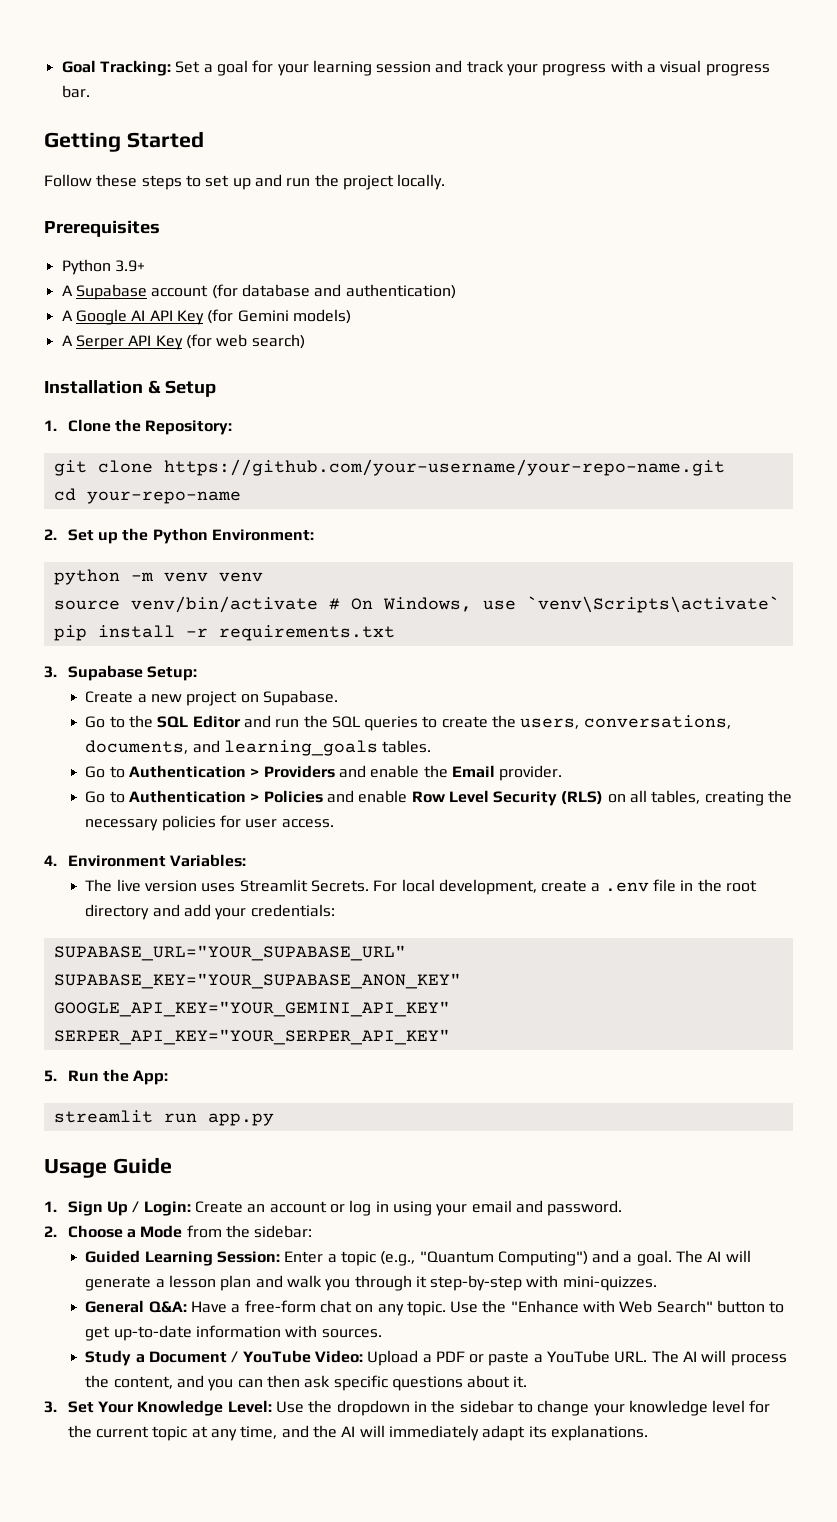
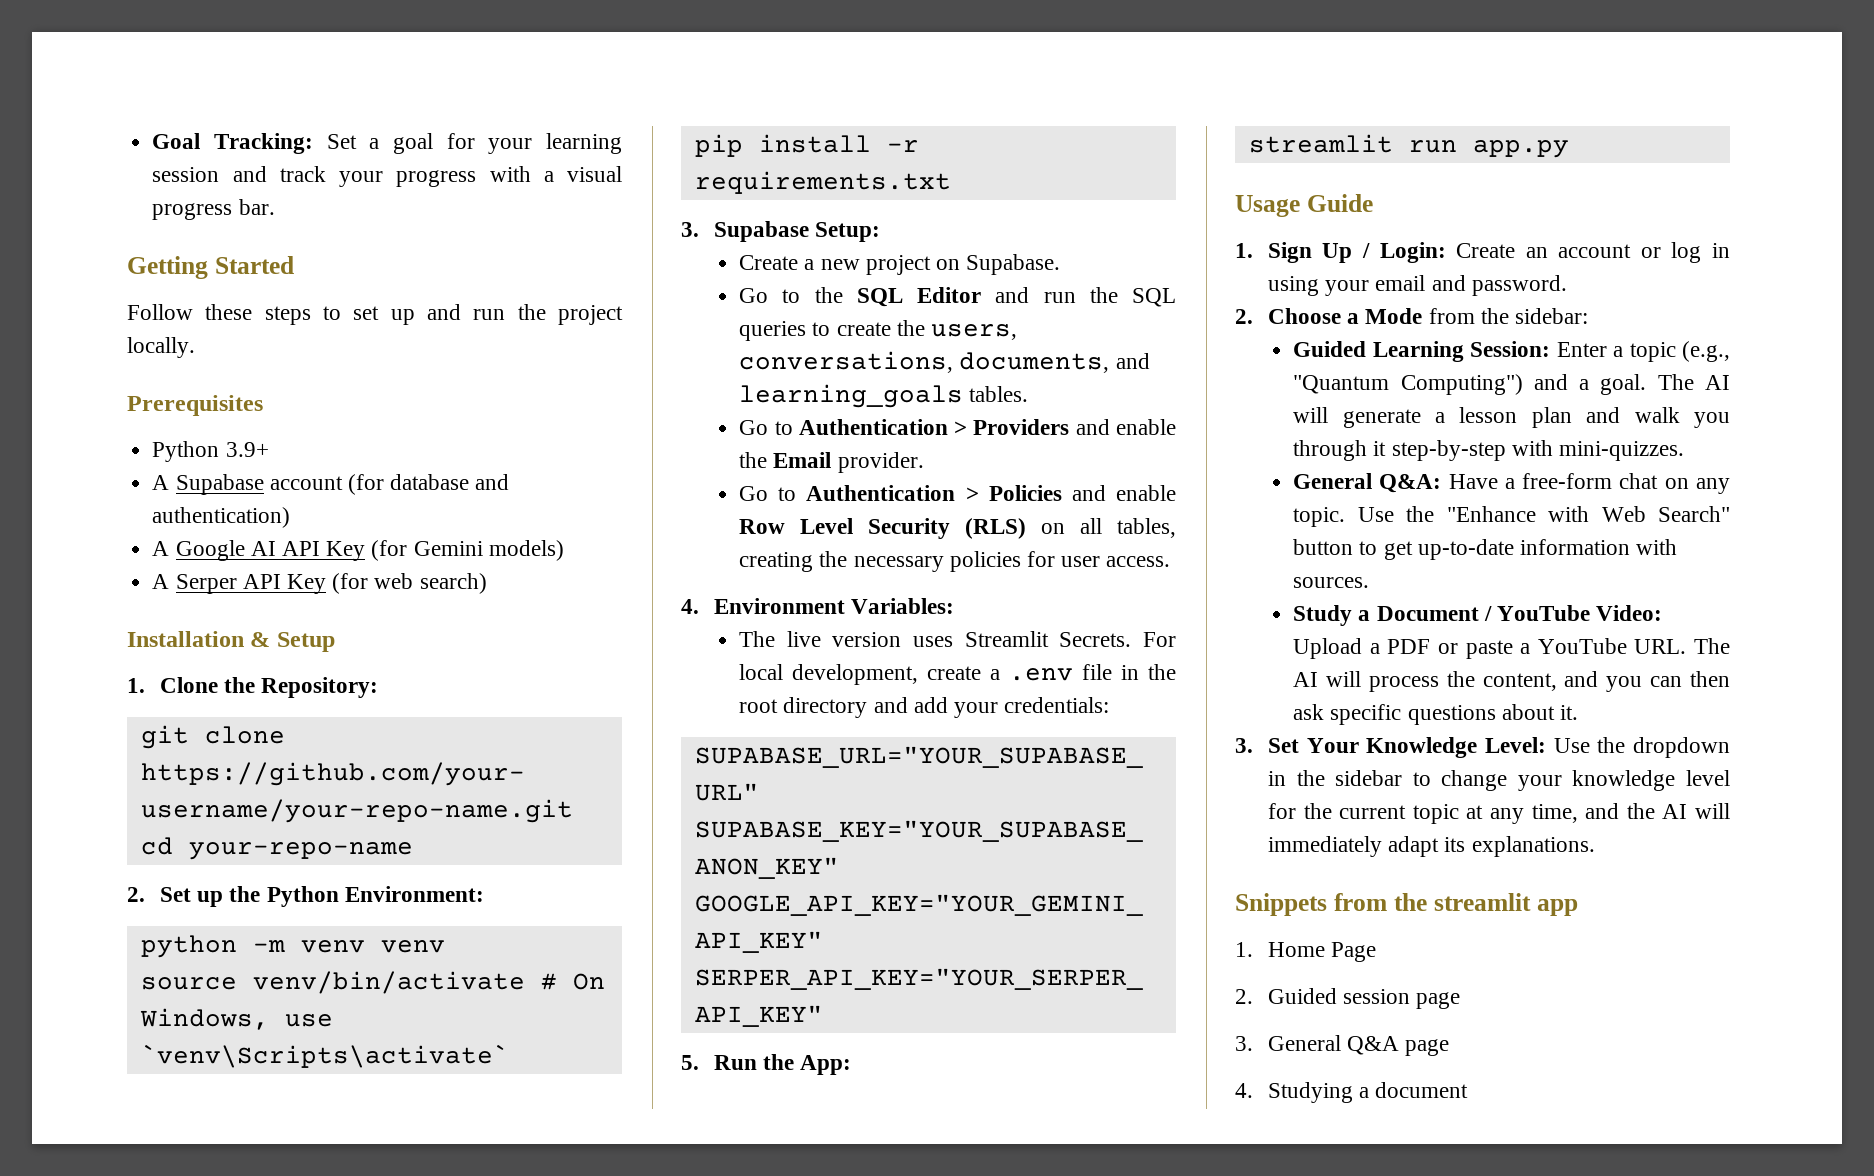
+ Snippets from the streamlit app
+ 1. Home Page
+ 2. Guided session page
+ 3. General Q&A page
+ 4. Studying a document

